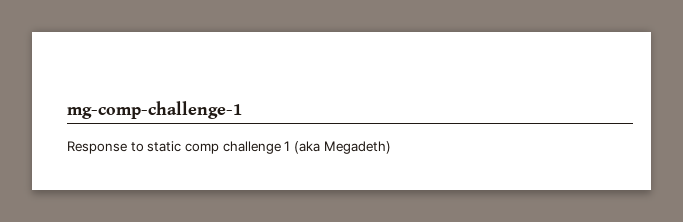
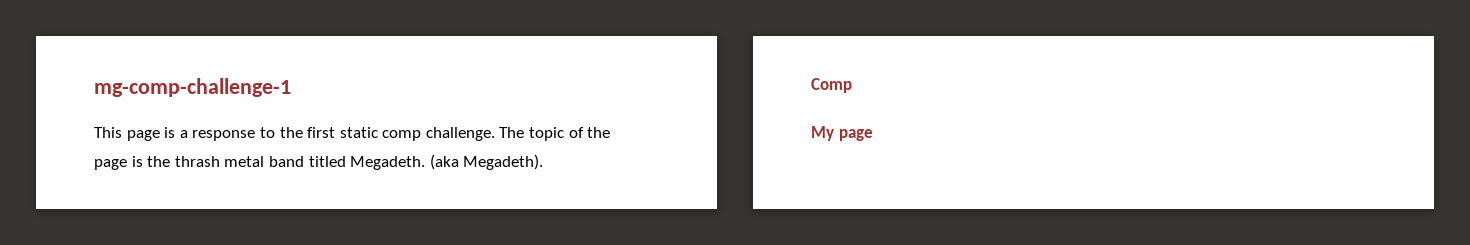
- Response to static comp challenge 1 (aka Megadeth)
+ This page is a response to the first static comp challenge. The topic of the page is the thrash metal band titled Megadeth. (aka Megadeth).
+ Comp
+ My page

